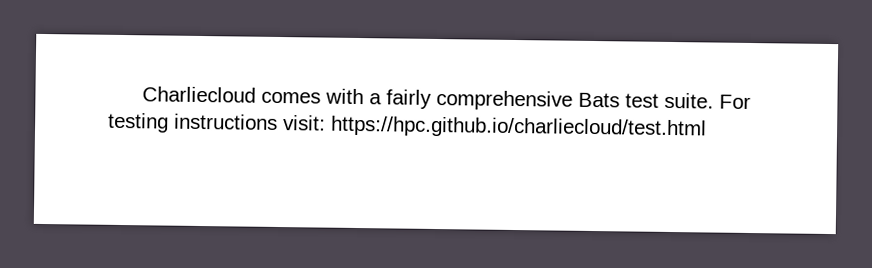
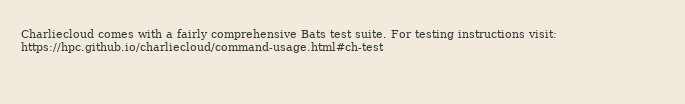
- For testing instructions visit: https://hpc.github.io/charliecloud/test.html
+ For testing instructions visit: https://hpc.github.io/charliecloud/command-usage.html#ch-test

